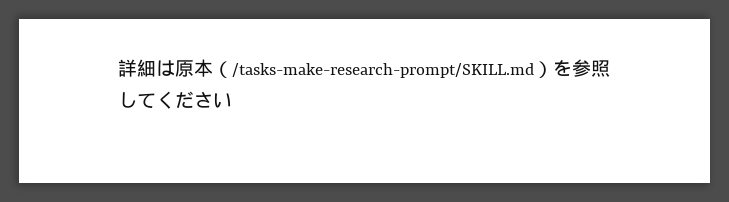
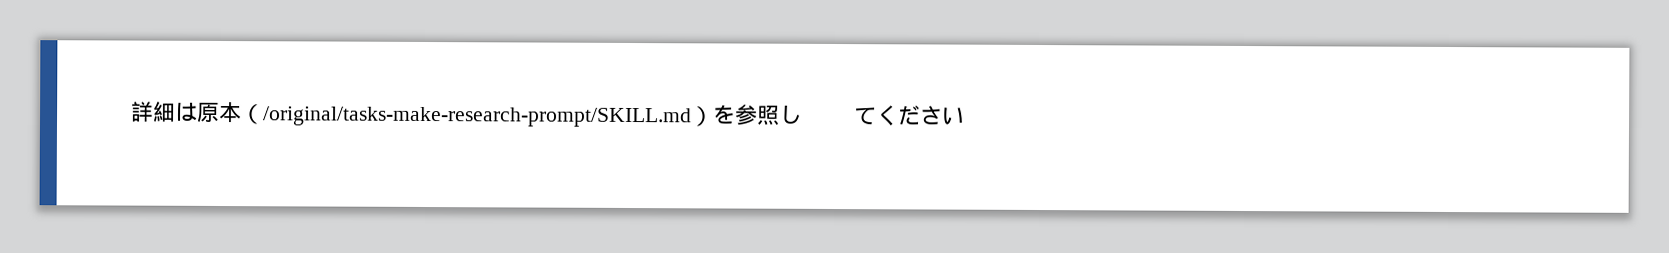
- 詳細は原本（/tasks-make-research-prompt/SKILL.md）を参照してください
+ 詳細は原本（/original/tasks-make-research-prompt/SKILL.md）を参照してください

